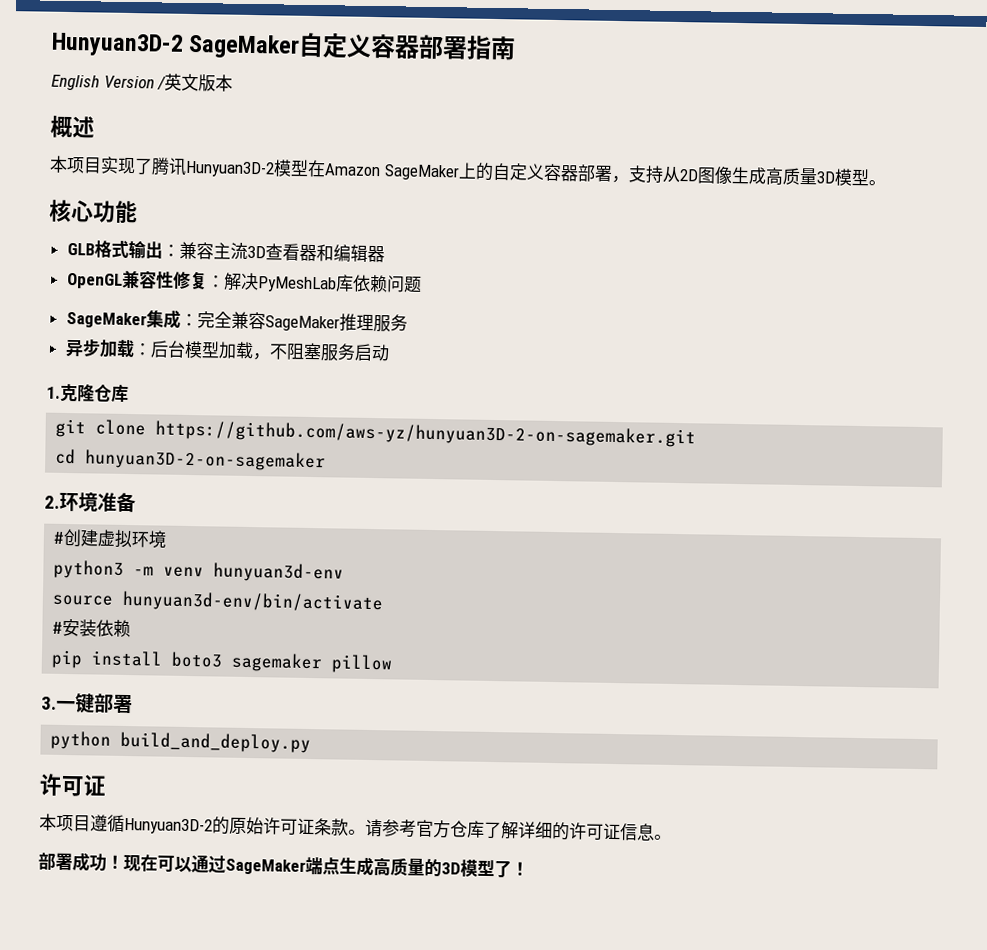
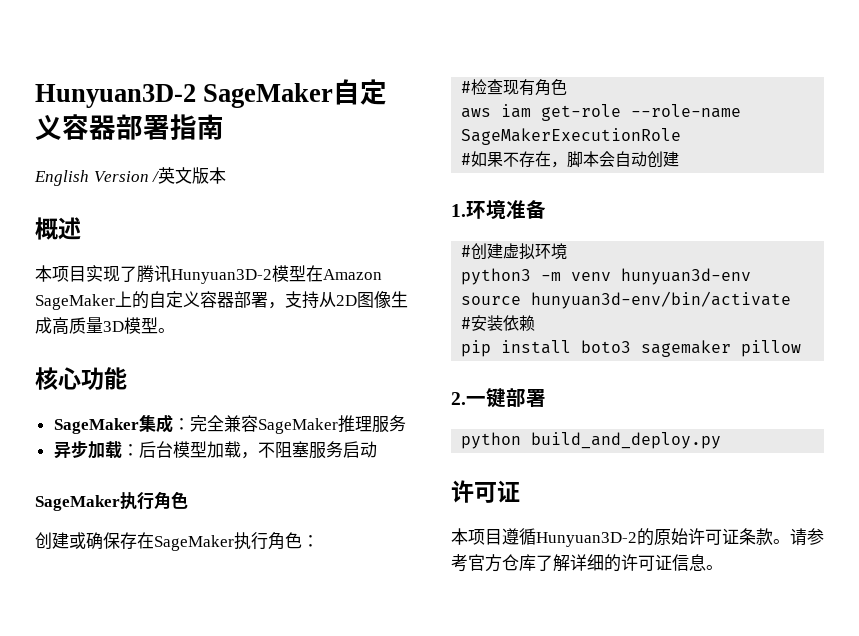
- GLB格式输出：兼容主流3D查看器和编辑器
- OpenGL兼容性修复：解决PyMeshLab库依赖问题
  异步加载：后台模型加载，不阻塞服务启动
- 1.克隆仓库
- git clone https://github.com/aws-yz/hunyuan3D-2-on-sagemaker.git
- cd hunyuan3D-2-on-sagemaker
- 2.环境准备
+ SageMaker执行角色
+ 创建或确保存在SageMaker执行角色：
+ #检查现有角色
+ aws iam get-role --role-name SageMakerExecutionRole
+ #如果不存在，脚本会自动创建
+ 1.环境准备
- 3.一键部署
+ 2.一键部署
- 部署成功！现在可以通过SageMaker端点生成高质量的3D模型了！

